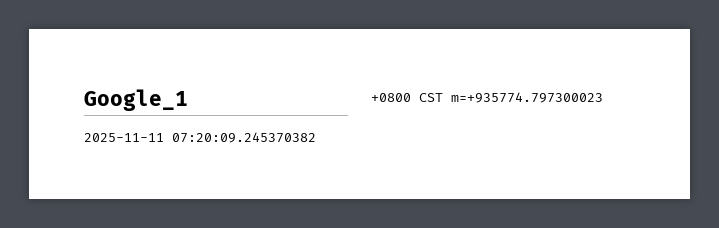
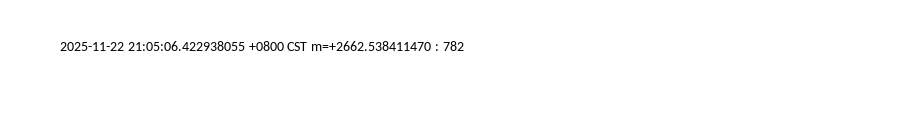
- Google_1
- 2025-11-11 07:20:09.245370382 +0800 CST m=+935774.797300023
+ 2025-11-22 21:05:06.422938055 +0800 CST m=+2662.538411470 : 782

